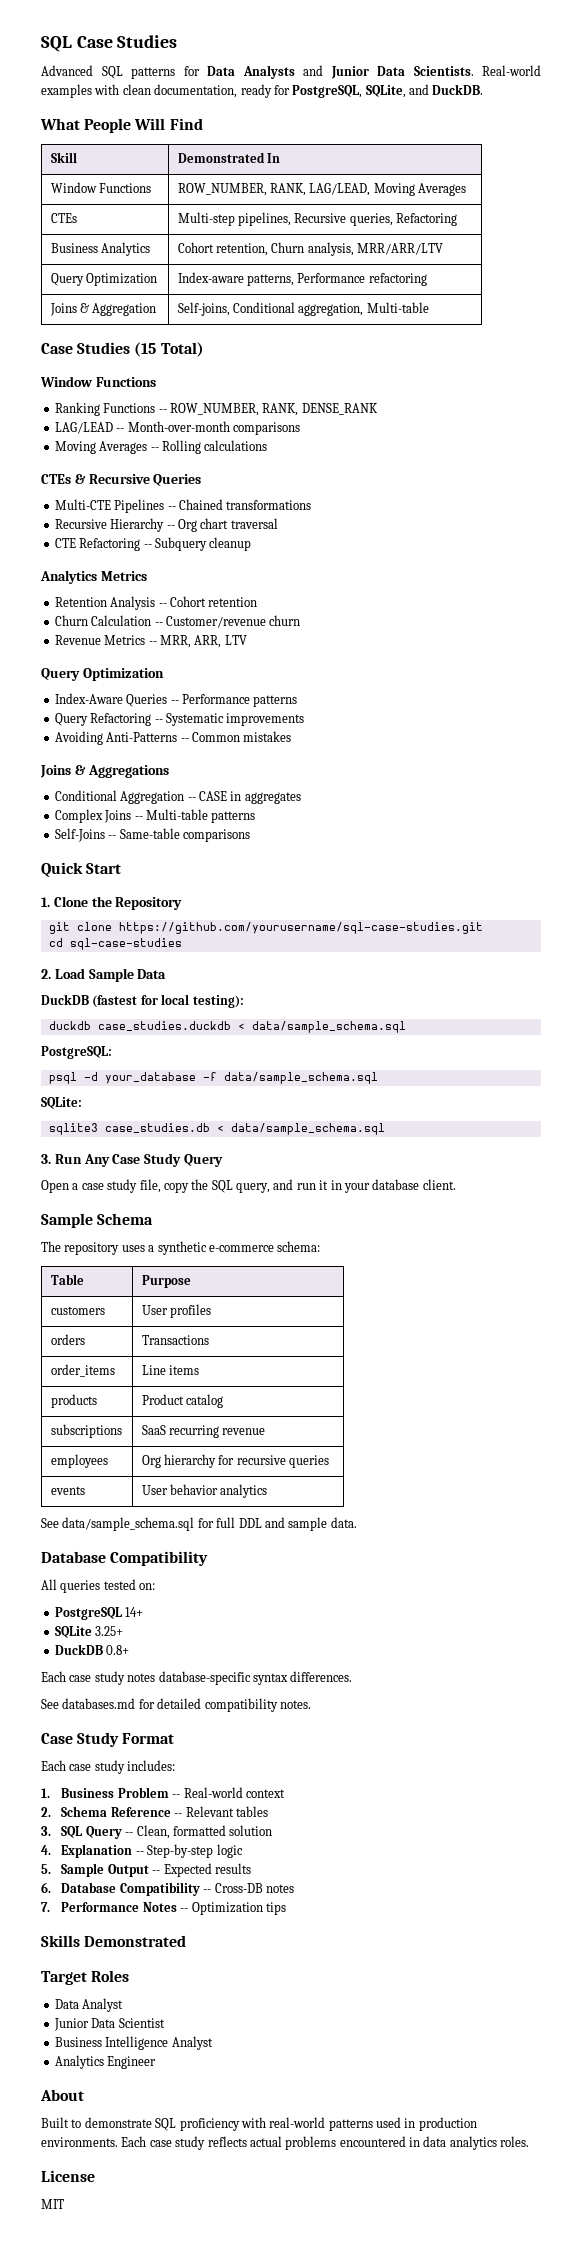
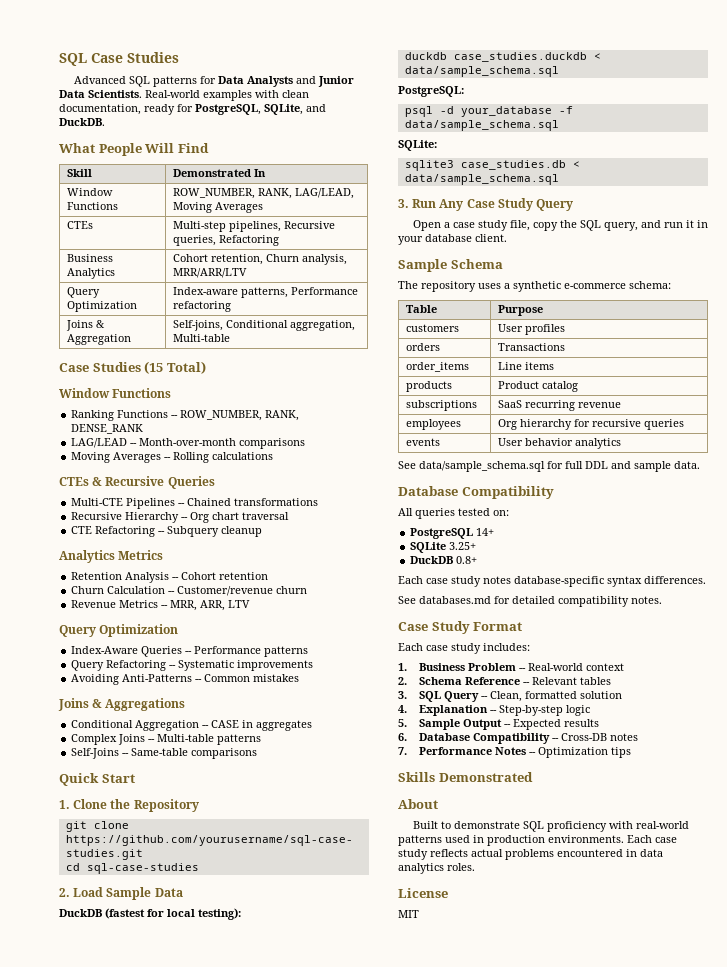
- Target Roles
- Data Analyst
- Junior Data Scientist
- Business Intelligence Analyst
- Analytics Engineer

